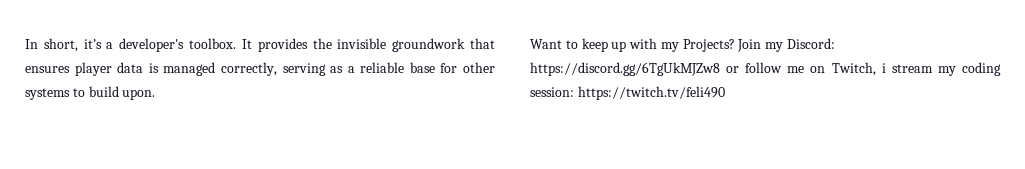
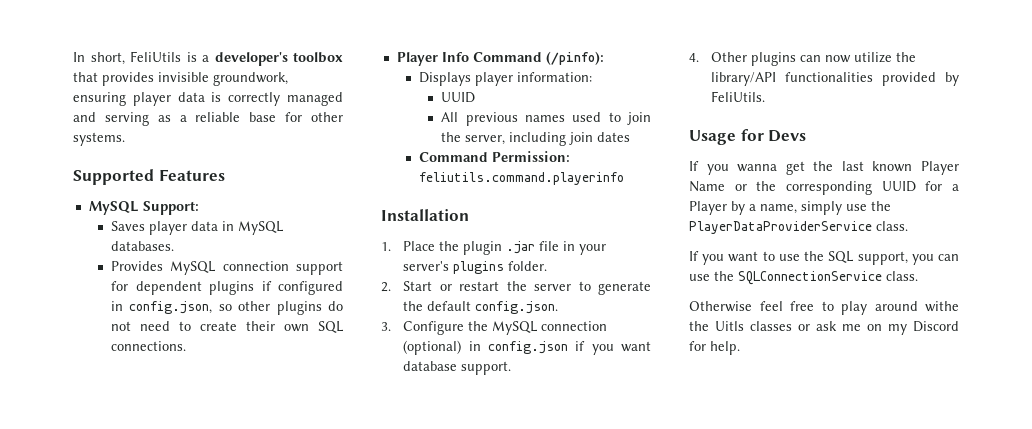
- In short, it’s a developer's toolbox. It provides the invisible groundwork that ensures player data is managed correctly, serving as a reliable base for other systems to build upon.
- Want to keep up with my Projects? Join my Discord: https://discord.gg/6TgUkMJZw8 or follow me on Twitch, i stream my coding session: https://twitch.tv/feli490
+ In short, FeliUtils is a developer's toolbox that provides invisible groundwork, ensuring player data is correctly managed and serving as a reliable base for other systems.
+ Supported Features
+ MySQL Support:
+ Saves player data in MySQL databases.
+ Provides MySQL connection support for dependent plugins if configured in config.json, so other plugins do not need to create their own SQL connections.
+ Player Info Command (/pinfo):
+ Displays player information:
+ UUID
+ All previous names used to join the server, including join dates
+ Command Permission: feliutils.command.playerinfo
+ Installation
+ 1. Place the plugin .jar file in your server's plugins folder.
+ 2. Start or restart the server to generate the default config.json.
+ 3. Configure the MySQL connection (optional) in config.json if you want database support.
+ 4. Other plugins can now utilize the library/API functionalities provided by FeliUtils.
+ Usage for Devs
+ If you wanna get the last known Player Name or the corresponding UUID for a Player by a name, simply use the PlayerDataProviderService class.
+ If you want to use the SQL support, you can use the SQLConnectionService class.
+ Otherwise feel free to play around withe the Uitls classes or ask me on my Discord for help.

